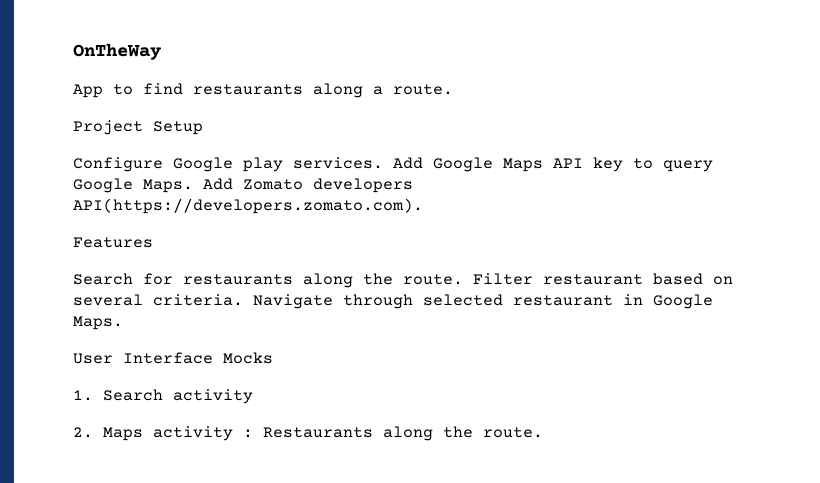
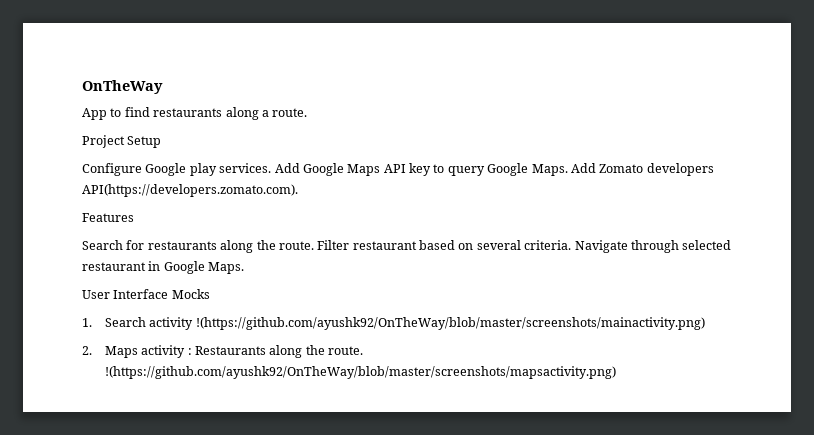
- 1. Search activity
+ 1. Search activity !(https://github.com/ayushk92/OnTheWay/blob/master/screenshots/mainactivity.png)
+ !(https://github.com/ayushk92/OnTheWay/blob/master/screenshots/mapsactivity.png)

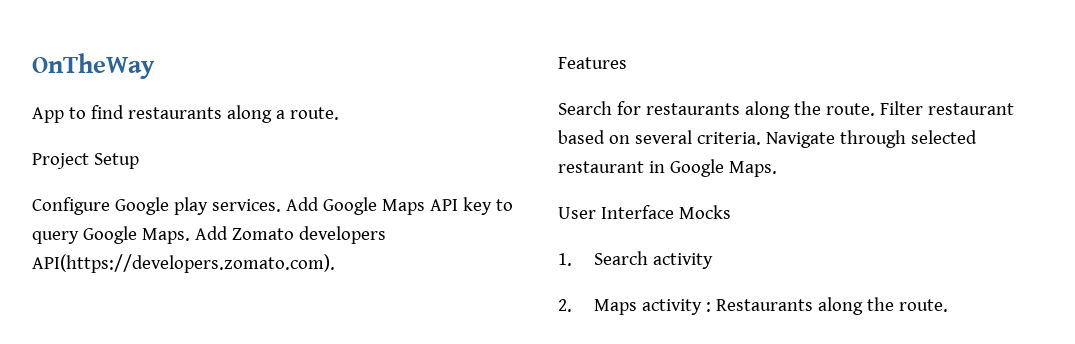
- 1. Search activity !(https://github.com/ayushk92/OnTheWay/blob/master/screenshots/mainactivity.png)
+ 1. Search activity
- !(https://github.com/ayushk92/OnTheWay/blob/master/screenshots/mapsactivity.png)

